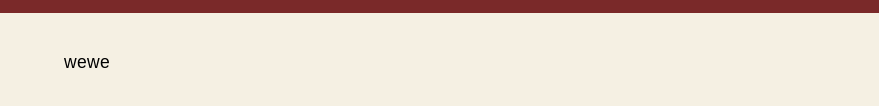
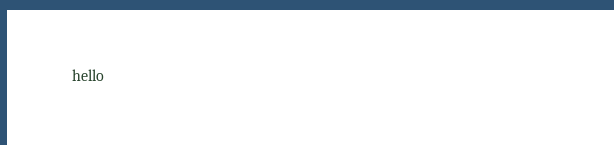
- wewe
+ hello

